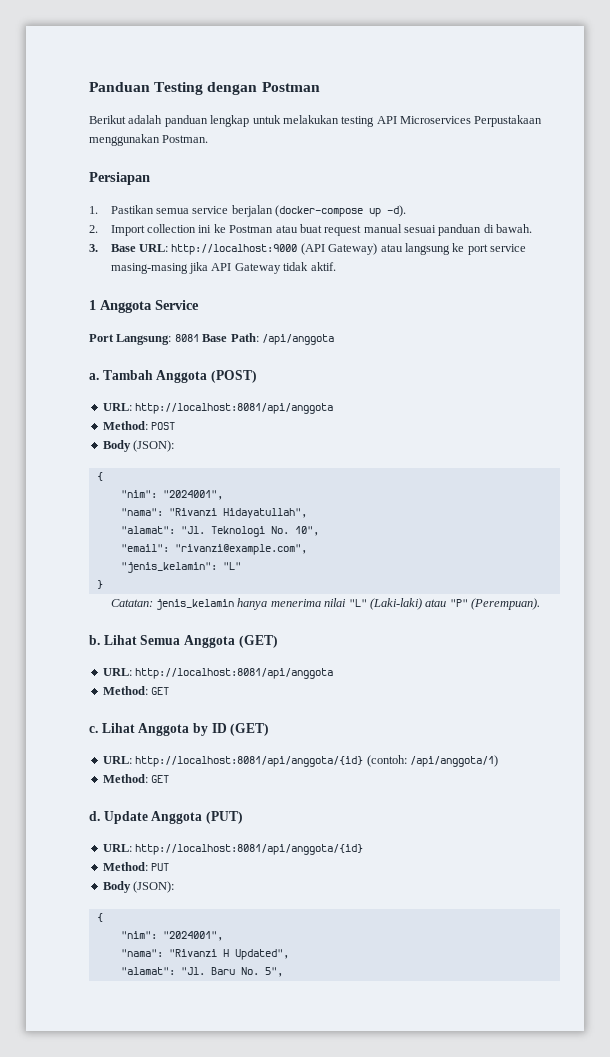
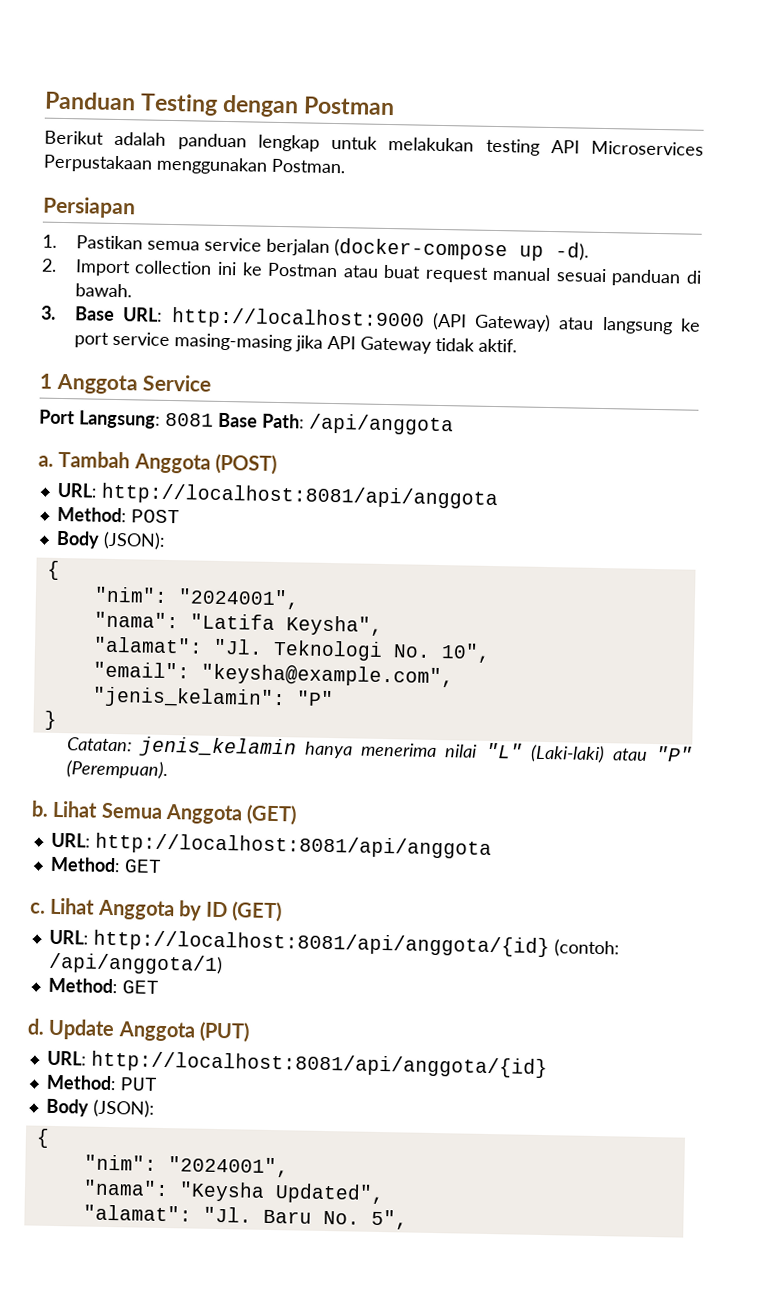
- "nama": "Rivanzi Hidayatullah",
+ "nama": "Latifa Keysha",
- "email": "rivanzi@example.com",
+ "email": "keysha@example.com",
- "jenis_kelamin": "L"
+ "jenis_kelamin": "P"
- "nama": "Rivanzi H Updated",
+ "nama": "Keysha Updated",

